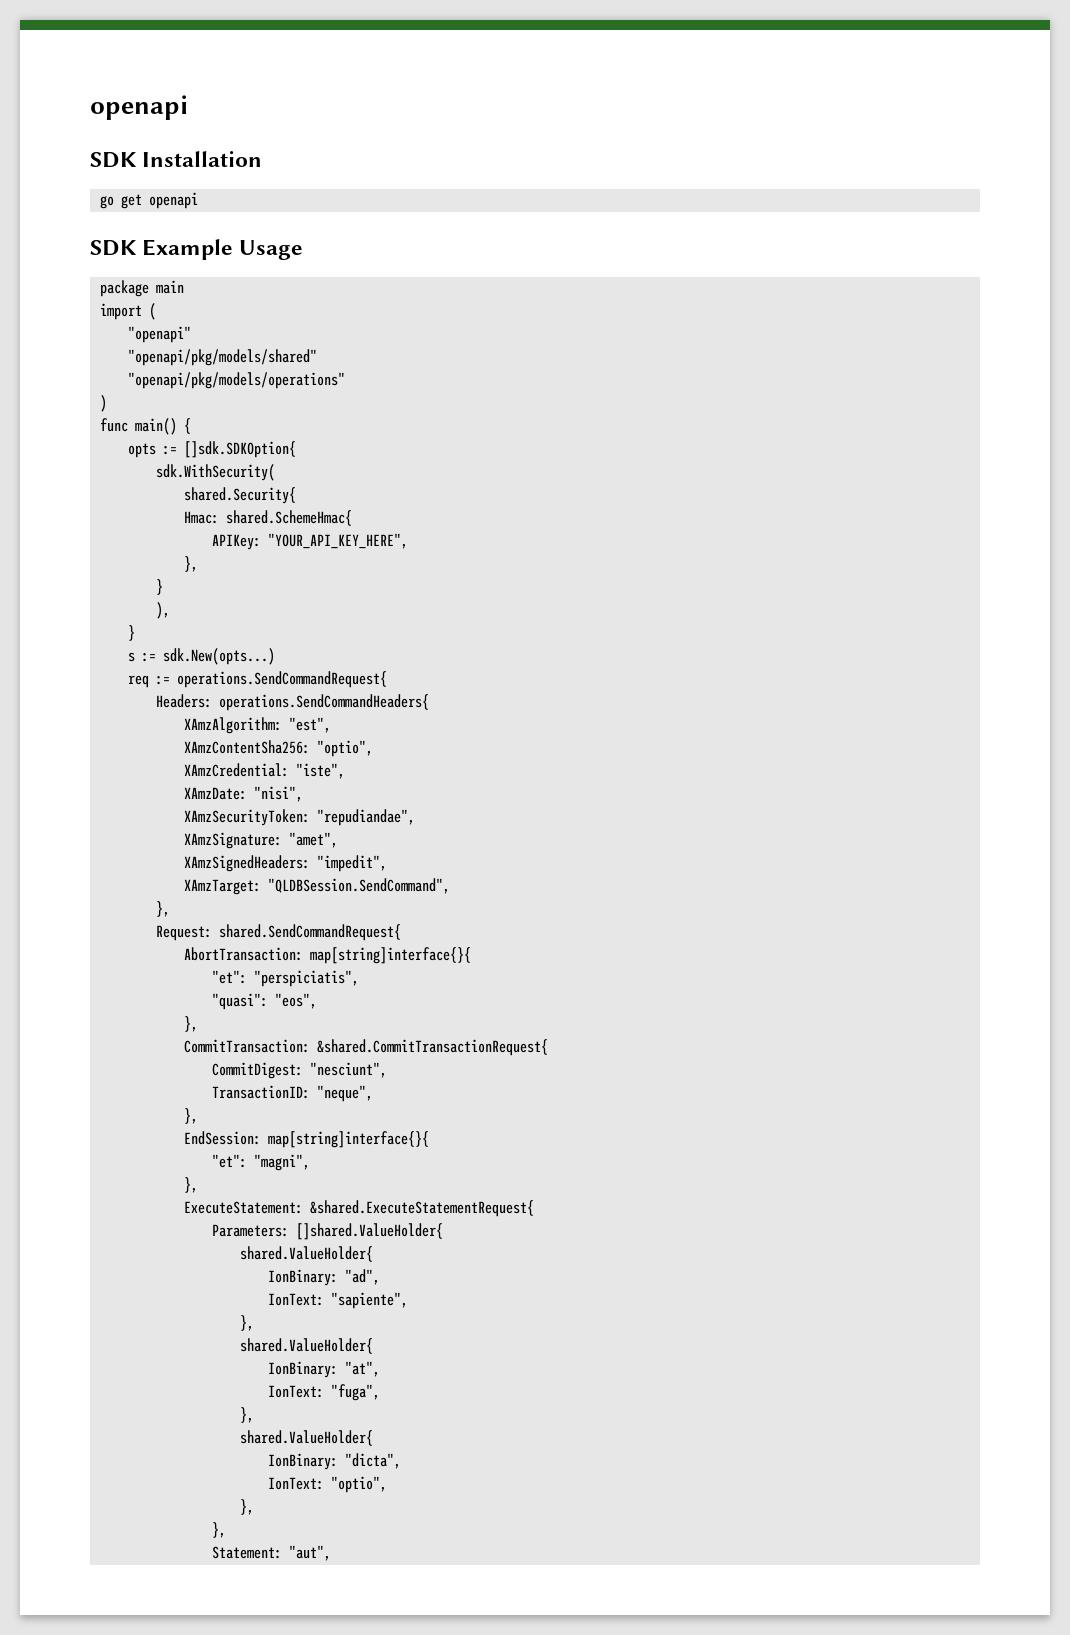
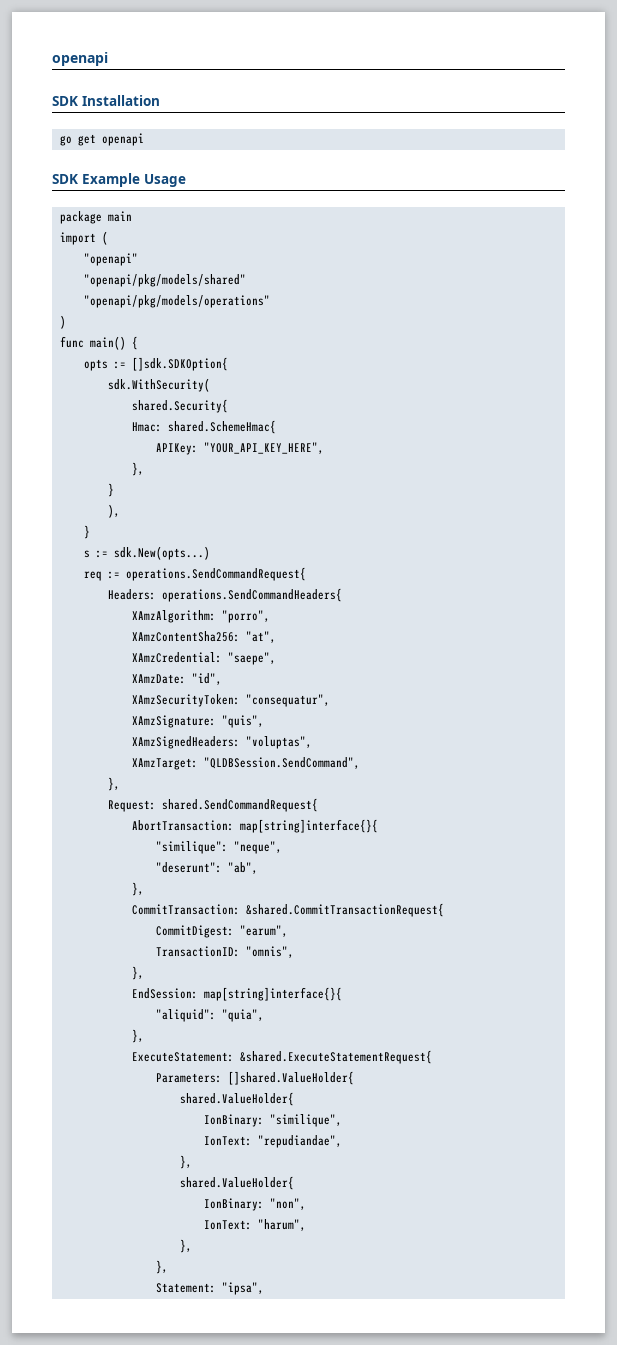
- XAmzAlgorithm: "est",
+ XAmzAlgorithm: "porro",
- XAmzContentSha256: "optio",
+ XAmzContentSha256: "at",
- XAmzCredential: "iste",
+ XAmzCredential: "saepe",
- XAmzDate: "nisi",
+ XAmzDate: "id",
- XAmzSecurityToken: "repudiandae",
+ XAmzSecurityToken: "consequatur",
- XAmzSignature: "amet",
+ XAmzSignature: "quis",
- XAmzSignedHeaders: "impedit",
+ XAmzSignedHeaders: "voluptas",
- "et": "perspiciatis",
- "quasi": "eos",
+ "similique": "neque",
+ "deserunt": "ab",
- CommitDigest: "nesciunt",
+ CommitDigest: "earum",
- TransactionID: "neque",
+ TransactionID: "omnis",
- "et": "magni",
+ "aliquid": "quia",
- IonBinary: "ad",
- IonText: "sapiente",
+ IonBinary: "similique",
+ IonText: "repudiandae",
  },
  shared.ValueHolder{
- IonBinary: "at",
- IonText: "fuga",
- },
- shared.ValueHolder{
- IonBinary: "dicta",
- IonText: "optio",
+ IonBinary: "non",
+ IonText: "harum",
- Statement: "aut",
+ Statement: "ipsa",

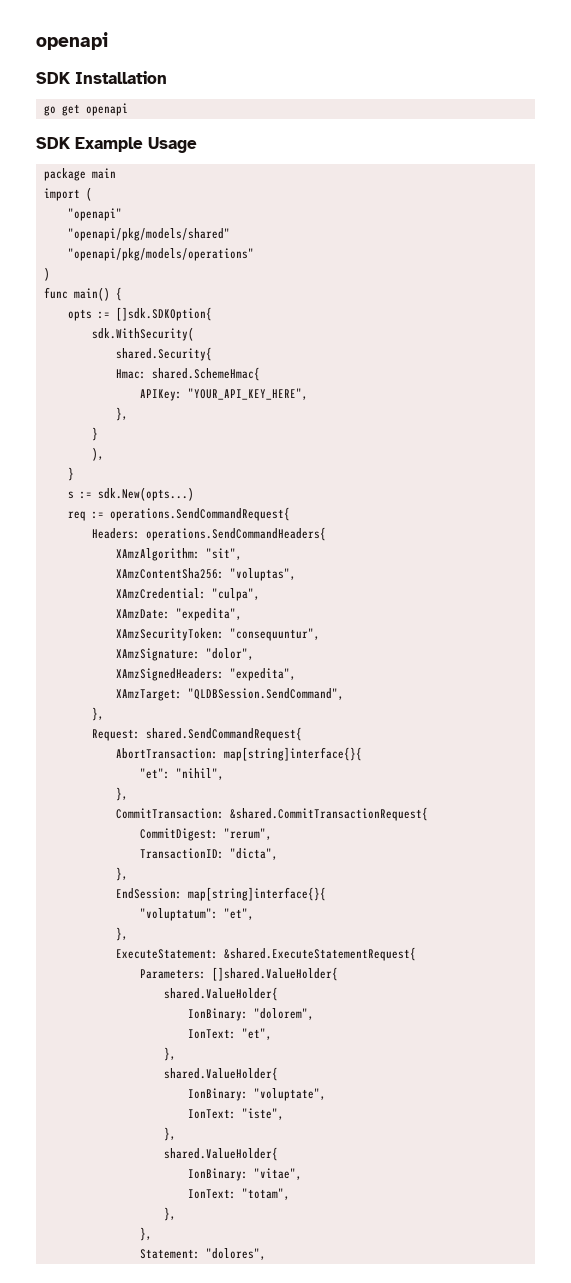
- XAmzAlgorithm: "porro",
+ XAmzAlgorithm: "sit",
- XAmzContentSha256: "at",
+ XAmzContentSha256: "voluptas",
- XAmzCredential: "saepe",
+ XAmzCredential: "culpa",
- XAmzDate: "id",
+ XAmzDate: "expedita",
- XAmzSecurityToken: "consequatur",
+ XAmzSecurityToken: "consequuntur",
- XAmzSignature: "quis",
+ XAmzSignature: "dolor",
- XAmzSignedHeaders: "voluptas",
+ XAmzSignedHeaders: "expedita",
- "similique": "neque",
- "deserunt": "ab",
+ "et": "nihil",
- CommitDigest: "earum",
+ CommitDigest: "rerum",
- TransactionID: "omnis",
+ TransactionID: "dicta",
- "aliquid": "quia",
+ "voluptatum": "et",
- IonBinary: "similique",
- IonText: "repudiandae",
+ IonBinary: "dolorem",
+ IonText: "et",
  },
  shared.ValueHolder{
- IonBinary: "non",
- IonText: "harum",
+ IonBinary: "voluptate",
+ IonText: "iste",
+ },
+ shared.ValueHolder{
+ IonBinary: "vitae",
+ IonText: "totam",
- Statement: "ipsa",
+ Statement: "dolores",

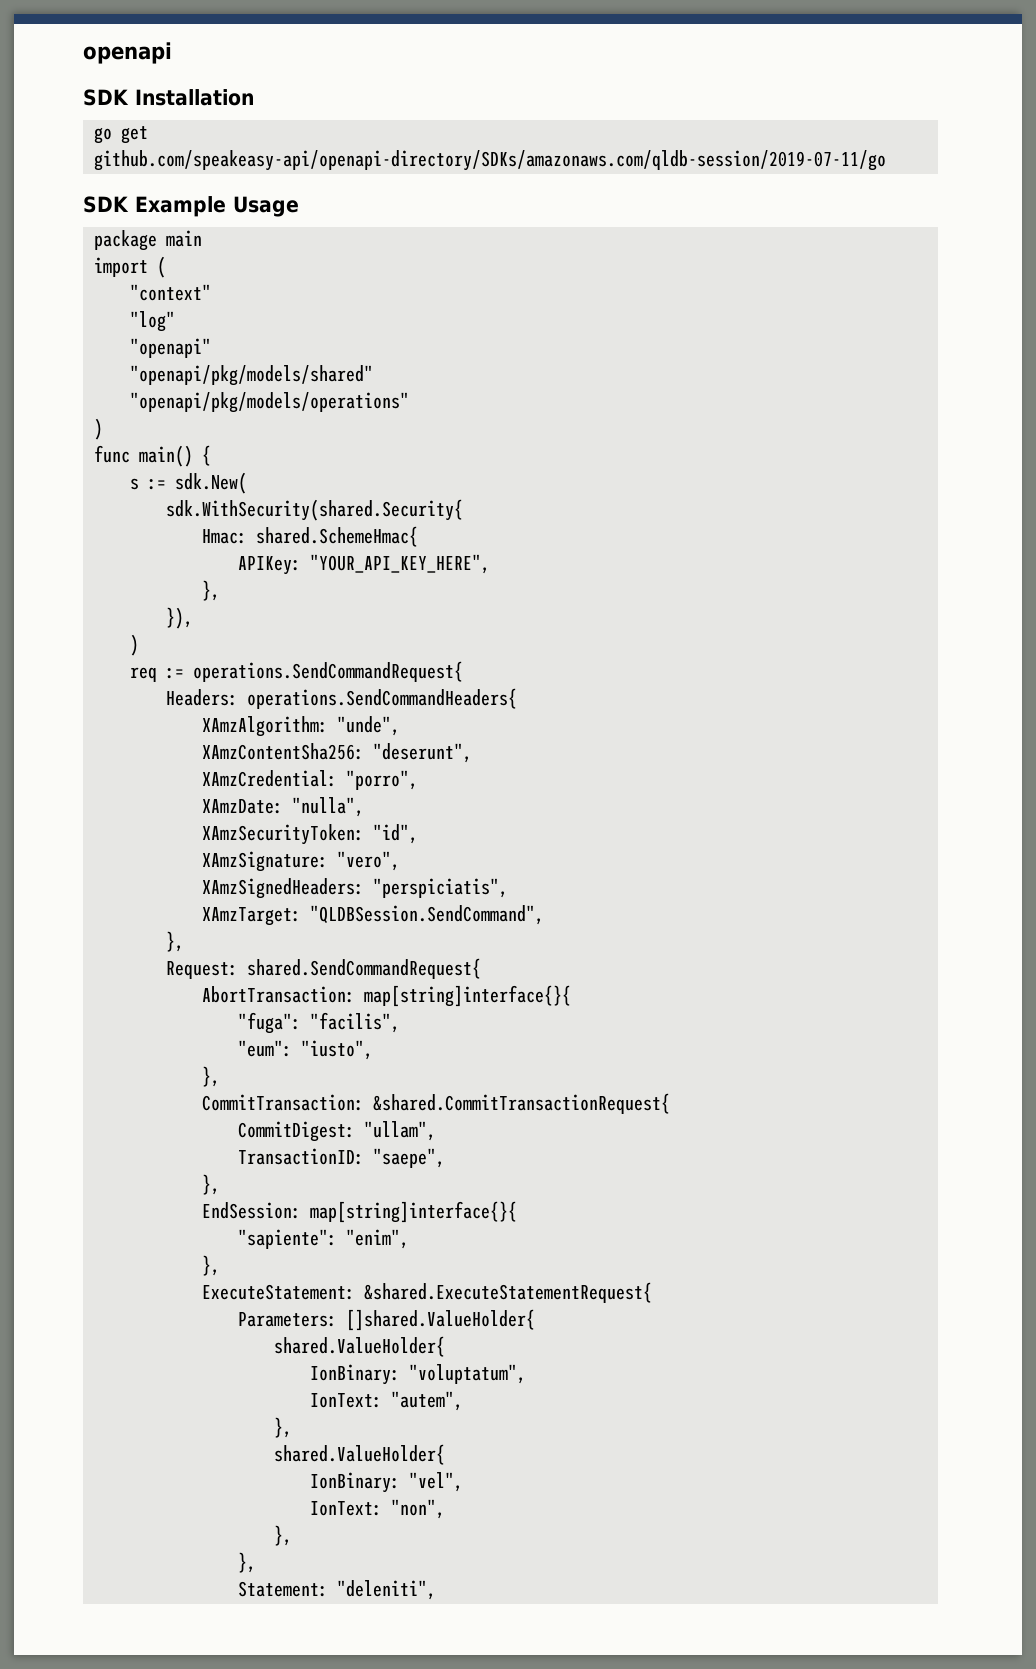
- go get openapi
+ go get github.com/speakeasy-api/openapi-directory/SDKs/amazonaws.com/qldb-session/2019-07-11/go
+ "context"
+ "log"
- opts := []sdk.SDKOption{
- sdk.WithSecurity(
- shared.Security{
+ s := sdk.New(
+ sdk.WithSecurity(shared.Security{
  APIKey: "YOUR_API_KEY_HERE",
  },
- }
- ),
- }
- s := sdk.New(opts...)
+ }),
+ )
- XAmzAlgorithm: "sit",
+ XAmzAlgorithm: "unde",
- XAmzContentSha256: "voluptas",
+ XAmzContentSha256: "deserunt",
- XAmzCredential: "culpa",
+ XAmzCredential: "porro",
- XAmzDate: "expedita",
+ XAmzDate: "nulla",
- XAmzSecurityToken: "consequuntur",
+ XAmzSecurityToken: "id",
- XAmzSignature: "dolor",
+ XAmzSignature: "vero",
- XAmzSignedHeaders: "expedita",
+ XAmzSignedHeaders: "perspiciatis",
- "et": "nihil",
+ "fuga": "facilis",
+ "eum": "iusto",
- CommitDigest: "rerum",
+ CommitDigest: "ullam",
- TransactionID: "dicta",
+ TransactionID: "saepe",
- "voluptatum": "et",
+ "sapiente": "enim",
- IonBinary: "dolorem",
- IonText: "et",
+ IonBinary: "voluptatum",
+ IonText: "autem",
  },
  shared.ValueHolder{
- IonBinary: "voluptate",
- IonText: "iste",
- },
- shared.ValueHolder{
- IonBinary: "vitae",
- IonText: "totam",
+ IonBinary: "vel",
+ IonText: "non",
- Statement: "dolores",
+ Statement: "deleniti",

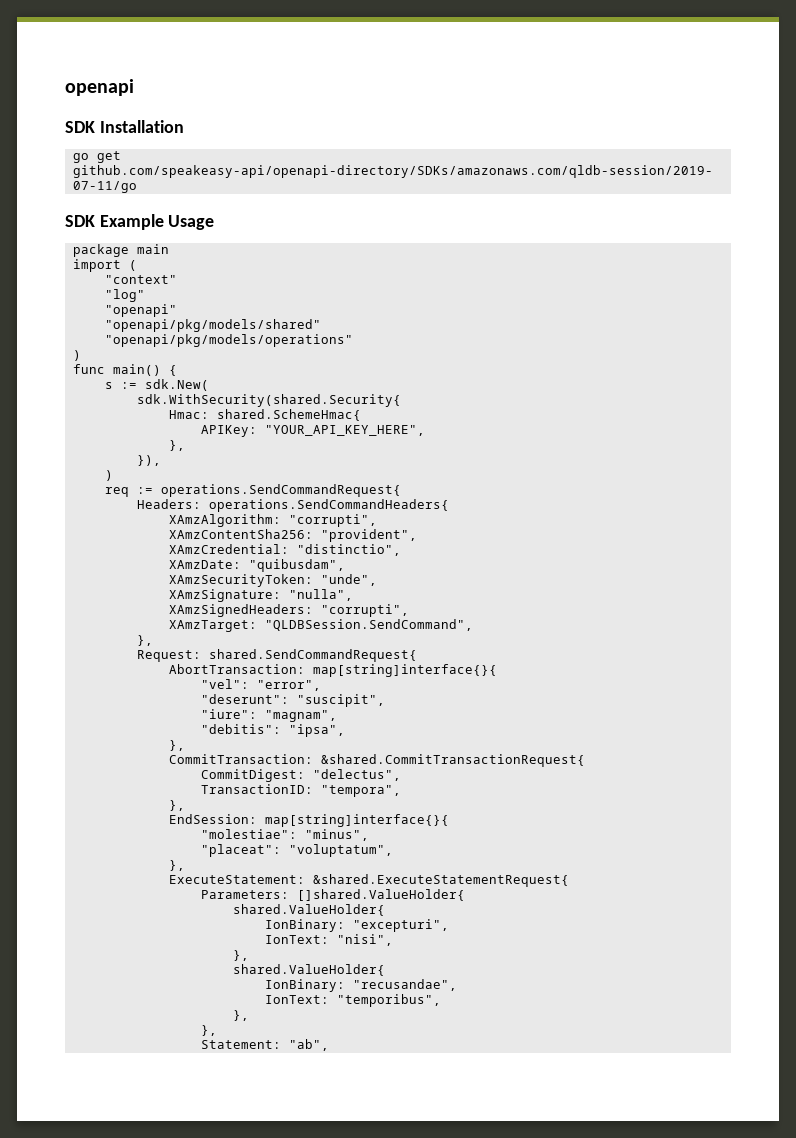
- XAmzAlgorithm: "unde",
- XAmzContentSha256: "deserunt",
- XAmzCredential: "porro",
- XAmzDate: "nulla",
- XAmzSecurityToken: "id",
- XAmzSignature: "vero",
+ XAmzAlgorithm: "corrupti",
+ XAmzContentSha256: "provident",
+ XAmzCredential: "distinctio",
+ XAmzDate: "quibusdam",
+ XAmzSecurityToken: "unde",
+ XAmzSignature: "nulla",
- XAmzSignedHeaders: "perspiciatis",
+ XAmzSignedHeaders: "corrupti",
- "fuga": "facilis",
- "eum": "iusto",
+ "vel": "error",
+ "deserunt": "suscipit",
+ "iure": "magnam",
+ "debitis": "ipsa",
- CommitDigest: "ullam",
+ CommitDigest: "delectus",
- TransactionID: "saepe",
+ TransactionID: "tempora",
- "sapiente": "enim",
+ "molestiae": "minus",
+ "placeat": "voluptatum",
- IonBinary: "voluptatum",
- IonText: "autem",
+ IonBinary: "excepturi",
+ IonText: "nisi",
- IonBinary: "vel",
- IonText: "non",
+ IonBinary: "recusandae",
+ IonText: "temporibus",
- Statement: "deleniti",
+ Statement: "ab",

